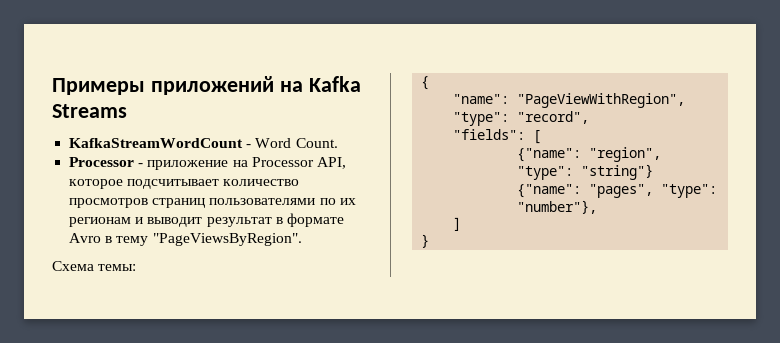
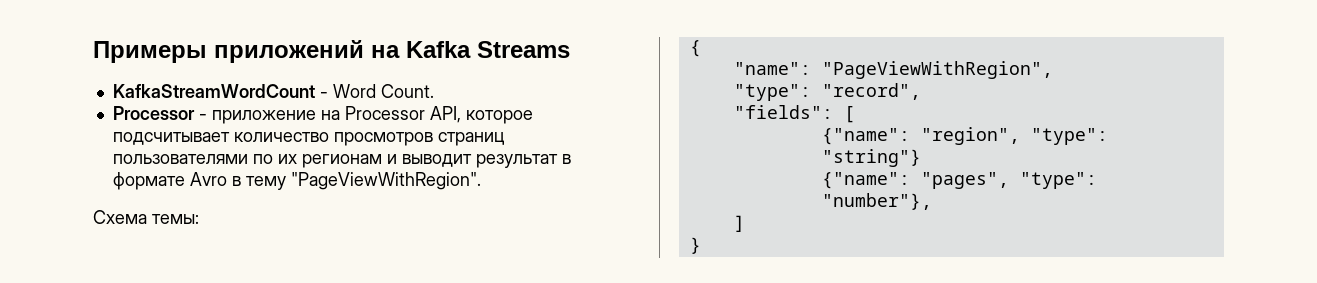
- Processor - приложение на Processor API, которое подсчитывает количество просмотров страниц пользователями по их регионам и выводит результат в формате Avro в тему "PageViewsByRegion".
+ Processor - приложение на Processor API, которое подсчитывает количество просмотров страниц пользователями по их регионам и выводит результат в формате Avro в тему "PageViewWithRegion".

